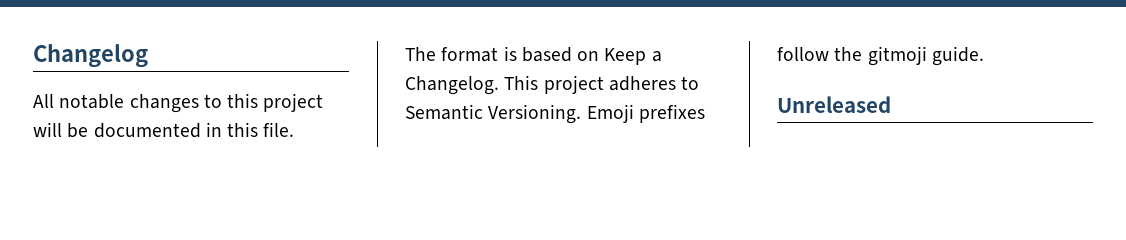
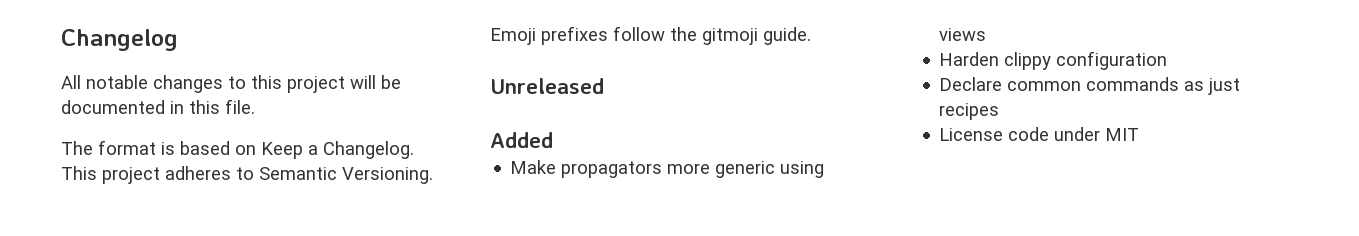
+ Added
+ Make propagators more generic using views
+ Harden clippy configuration
+ Declare common commands as just recipes
+ License code under MIT

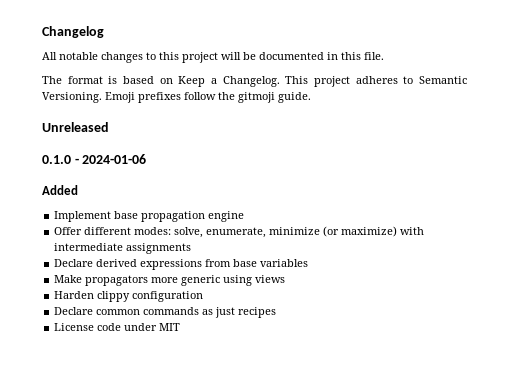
+ 0.1.0 - 2024-01-06
  Added
+ Implement base propagation engine
+ Offer different modes: solve, enumerate, minimize (or maximize) with intermediate assignments
+ Declare derived expressions from base variables

